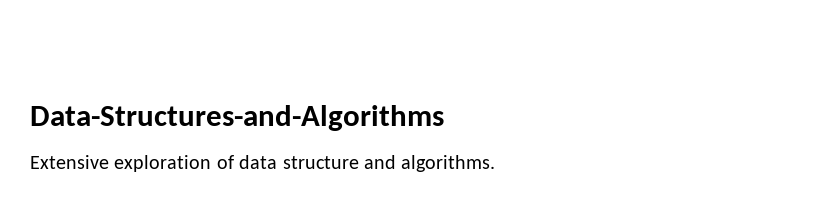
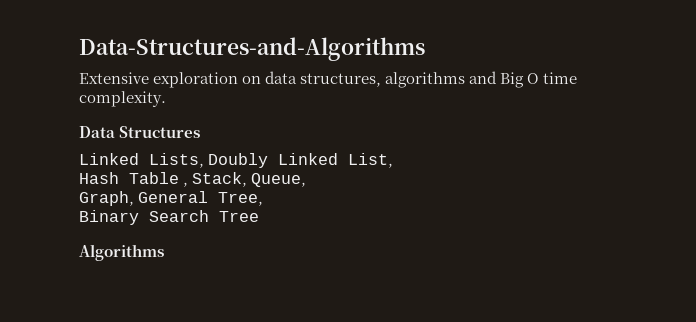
- Extensive exploration of data structure and algorithms.
+ Extensive exploration on data structures, algorithms and Big O time complexity.
+ Data Structures
+ Linked Lists, Doubly Linked List,
+ Hash Table , Stack, Queue,
+ Graph, General Tree,
+ Binary Search Tree
+ Algorithms

